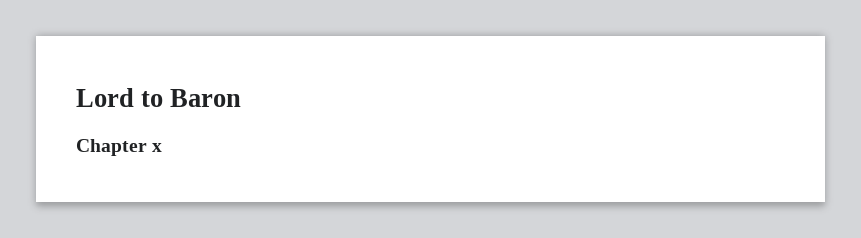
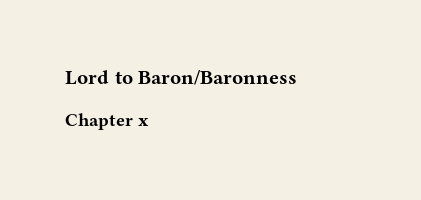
- Lord to Baron
+ Lord to Baron/Baronness

